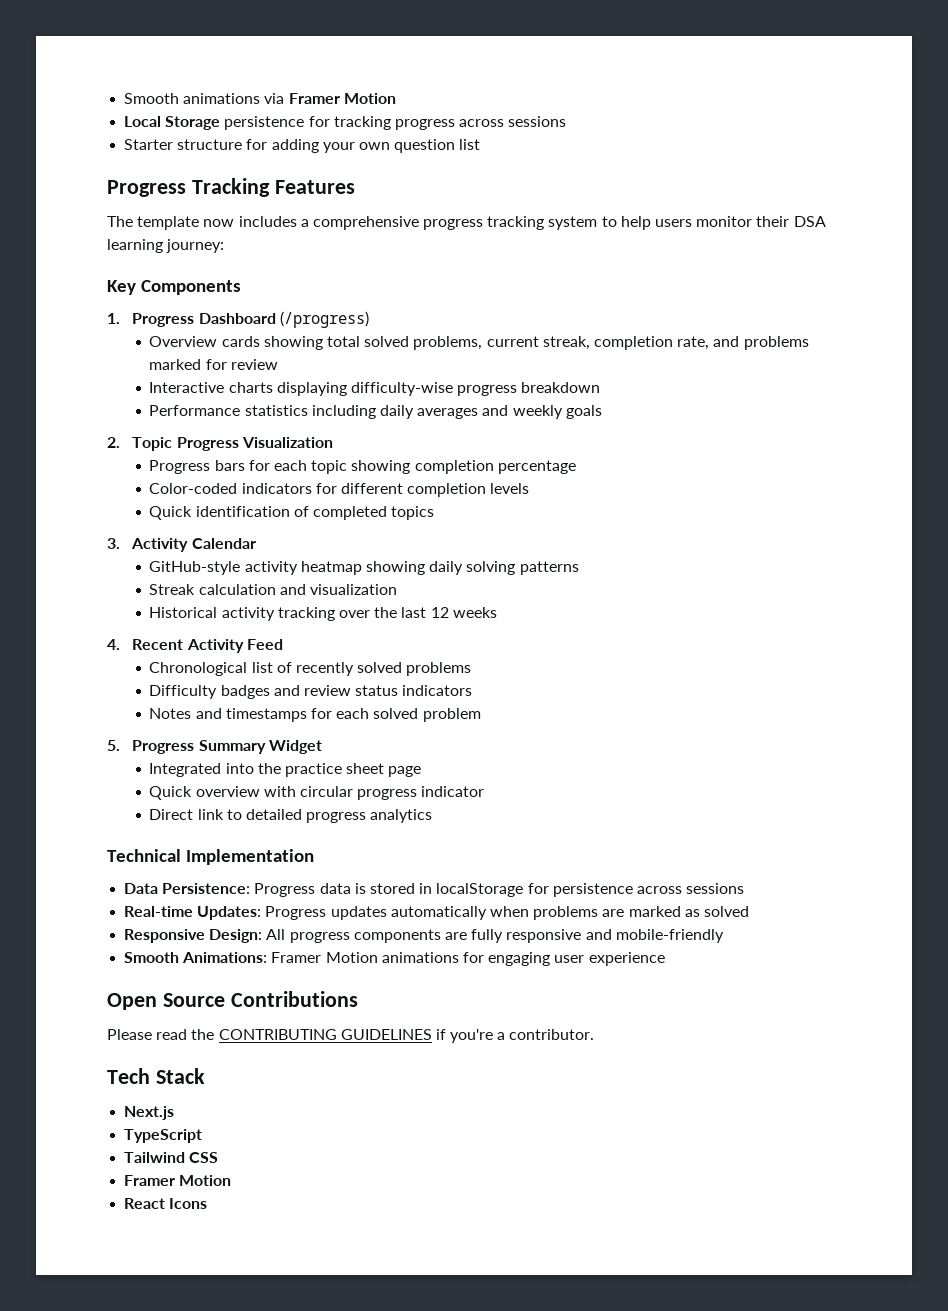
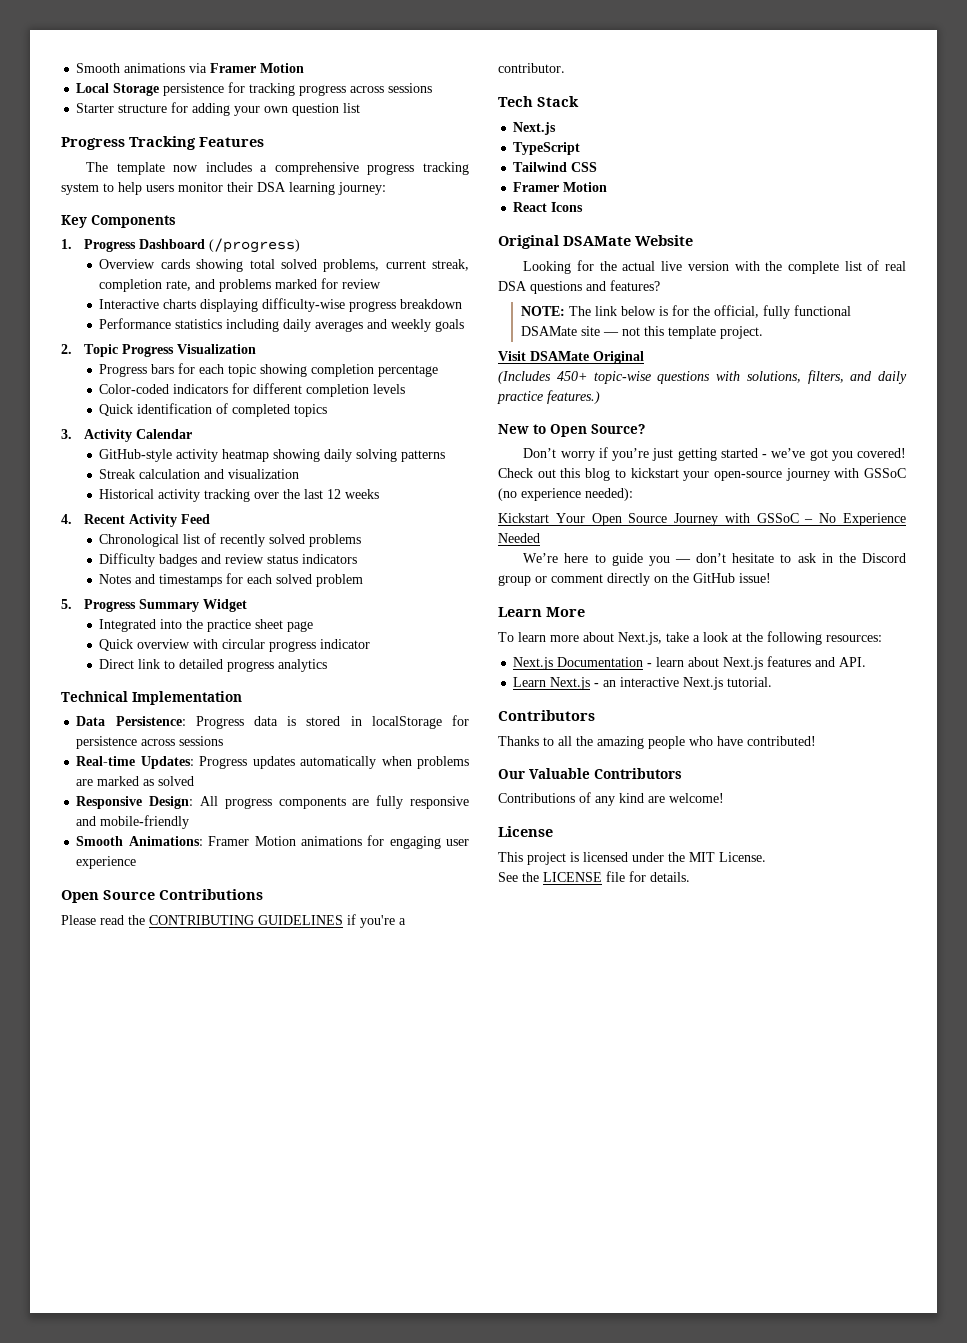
+ Original DSAMate Website
+ Looking for the actual live version with the complete list of real DSA questions and features?
+ NOTE: The link below is for the official, fully functional DSAMate site — not this template project.
+ Visit DSAMate Original
+ (Includes 450+ topic-wise questions with solutions, filters, and daily practice features.)
+ New to Open Source?
+ Don’t worry if you’re just getting started - we’ve got you covered! Check out this blog to kickstart your open-source journey with GSSoC (no experience needed):
+ Kickstart Your Open Source Journey with GSSoC – No Experience Needed
+ We’re here to guide you — don’t hesitate to ask in the Discord group or comment directly on the GitHub issue!
+ Learn More
+ To learn more about Next.js, take a look at the following resources:
+ Next.js Documentation - learn about Next.js features and API.
+ Learn Next.js - an interactive Next.js tutorial.
+ Contributors
+ Thanks to all the amazing people who have contributed!
+ Our Valuable Contributors
+ Contributions of any kind are welcome!
+ License
+ This project is licensed under the MIT License.
+ See the LICENSE file for details.

